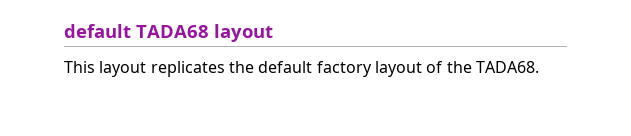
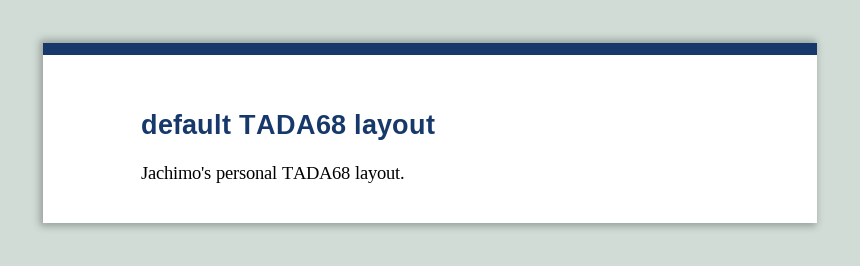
- This layout replicates the default factory layout of the TADA68.
+ Jachimo's personal TADA68 layout.

